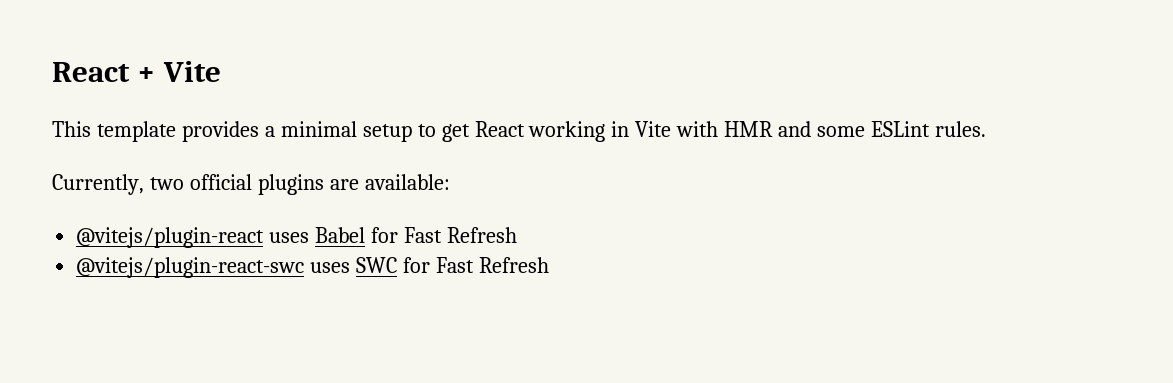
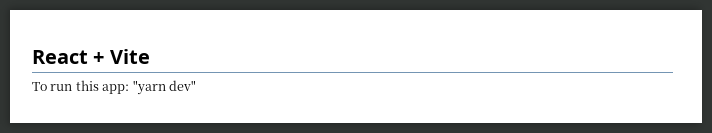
- This template provides a minimal setup to get React working in Vite with HMR and some ESLint rules.
- Currently, two official plugins are available:
- @vitejs/plugin-react uses Babel for Fast Refresh
- @vitejs/plugin-react-swc uses SWC for Fast Refresh
+ To run this app: "yarn dev"

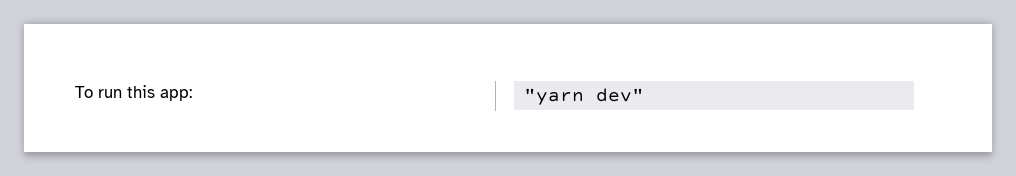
- React + Vite
- To run this app: "yarn dev"
+ To run this app:
+ "yarn dev"

